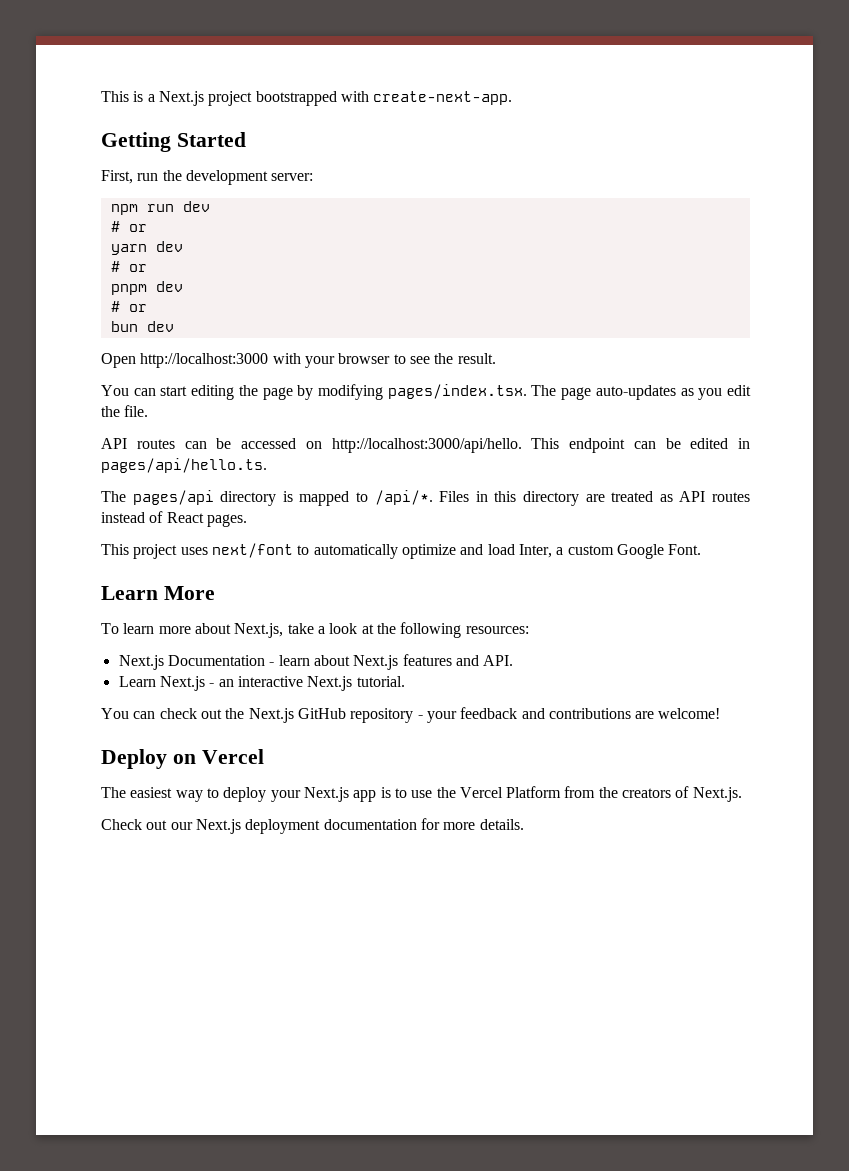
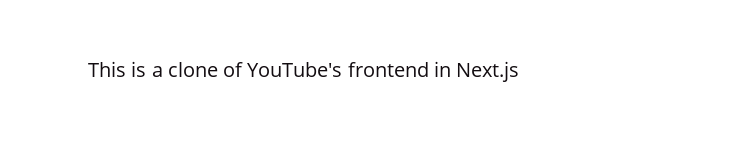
- This is a Next.js project bootstrapped with create-next-app.
- Getting Started
- First, run the development server:
- npm run dev
- # or
- yarn dev
- # or
- pnpm dev
- # or
- bun dev
- Open http://localhost:3000 with your browser to see the result.
- You can start editing the page by modifying pages/index.tsx. The page auto-updates as you edit the file.
- API routes can be accessed on http://localhost:3000/api/hello. This endpoint can be edited in pages/api/hello.ts.
- The pages/api directory is mapped to /api/*. Files in this directory are treated as API routes instead of React pages.
- This project uses next/font to automatically optimize and load Inter, a custom Google Font.
- Learn More
- To learn more about Next.js, take a look at the following resources:
- Next.js Documentation - learn about Next.js features and API.
- Learn Next.js - an interactive Next.js tutorial.
- You can check out the Next.js GitHub repository - your feedback and contributions are welcome!
- Deploy on Vercel
- The easiest way to deploy your Next.js app is to use the Vercel Platform from the creators of Next.js.
- Check out our Next.js deployment documentation for more details.
+ This is a clone of YouTube's frontend in Next.js

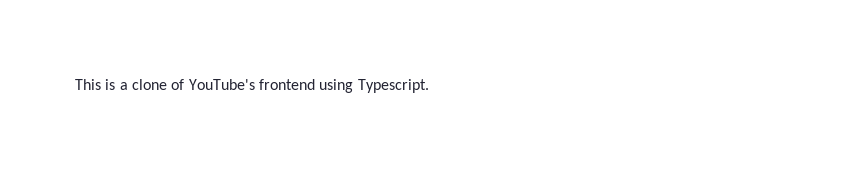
- This is a clone of YouTube's frontend in Next.js
+ This is a clone of YouTube's frontend using Typescript.

